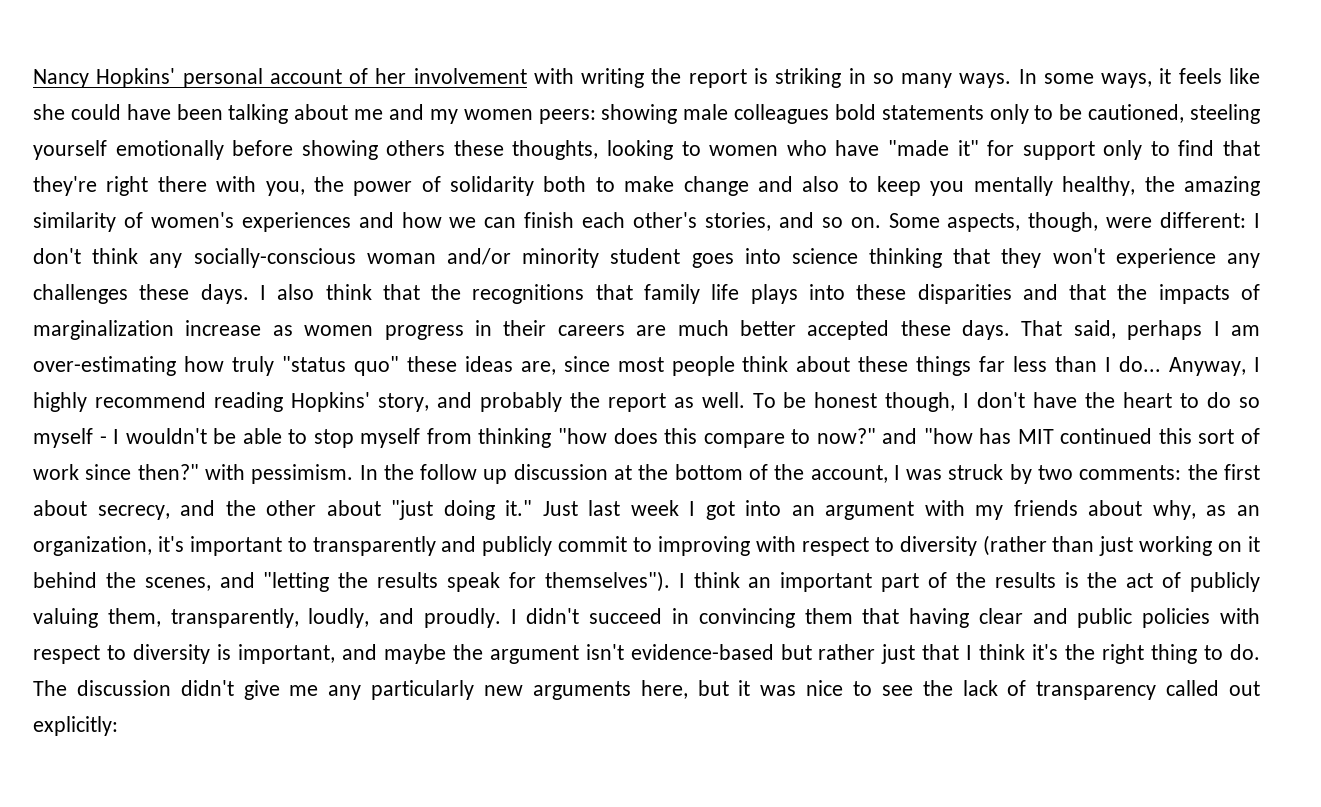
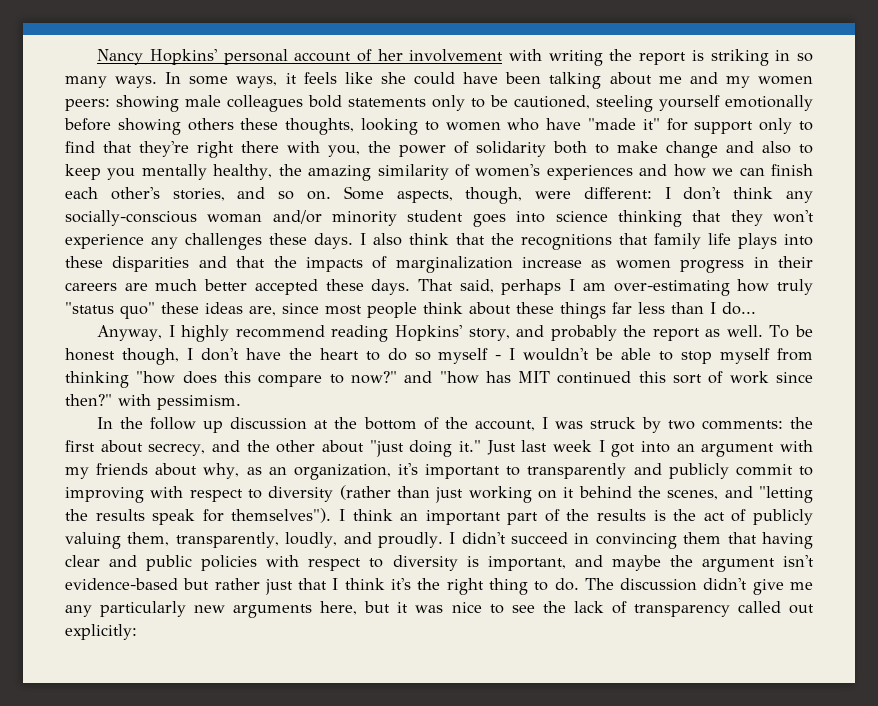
- That said, perhaps I am over-estimating how truly "status quo" these ideas are, since most people think about these things far less than I do... Anyway, I highly recommend reading Hopkins' story, and probably the report as well.
+ That said, perhaps I am over-estimating how truly "status quo" these ideas are, since most people think about these things far less than I do...
+ Anyway, I highly recommend reading Hopkins' story, and probably the report as well.
- To be honest though, I don't have the heart to do so myself - I wouldn't be able to stop myself from thinking "how does this compare to now?" and "how has MIT continued this sort of work since then?" with pessimism. In the follow up discussion at the bottom of the account, I was struck by two comments:
+ To be honest though, I don't have the heart to do so myself - I wouldn't be able to stop myself from thinking "how does this compare to now?" and "how has MIT continued this sort of work since then?" with pessimism.
+ In the follow up discussion at the bottom of the account, I was struck by two comments:

